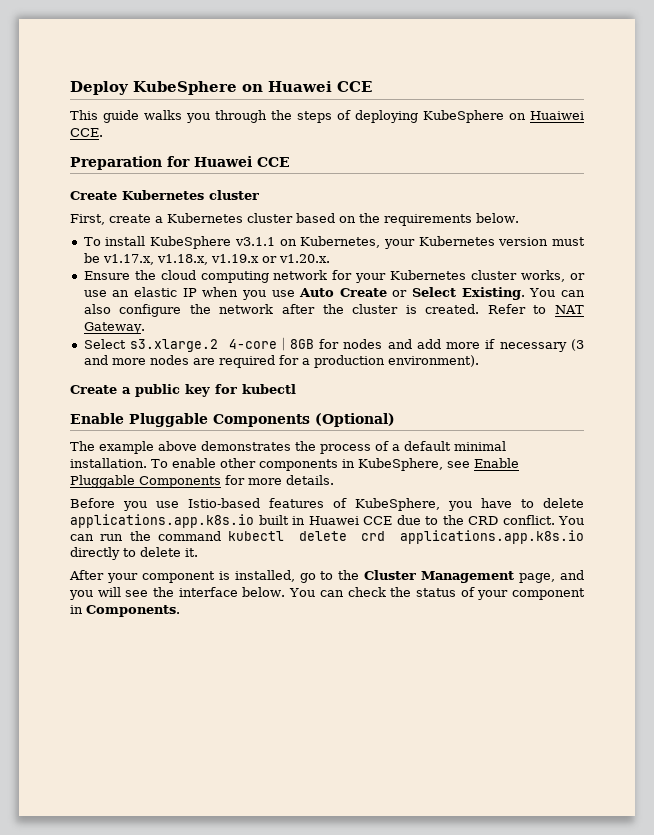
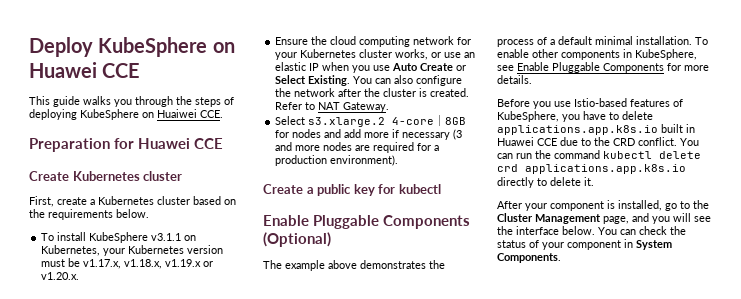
- You can check the status of your component in Components.
+ You can check the status of your component in System Components.

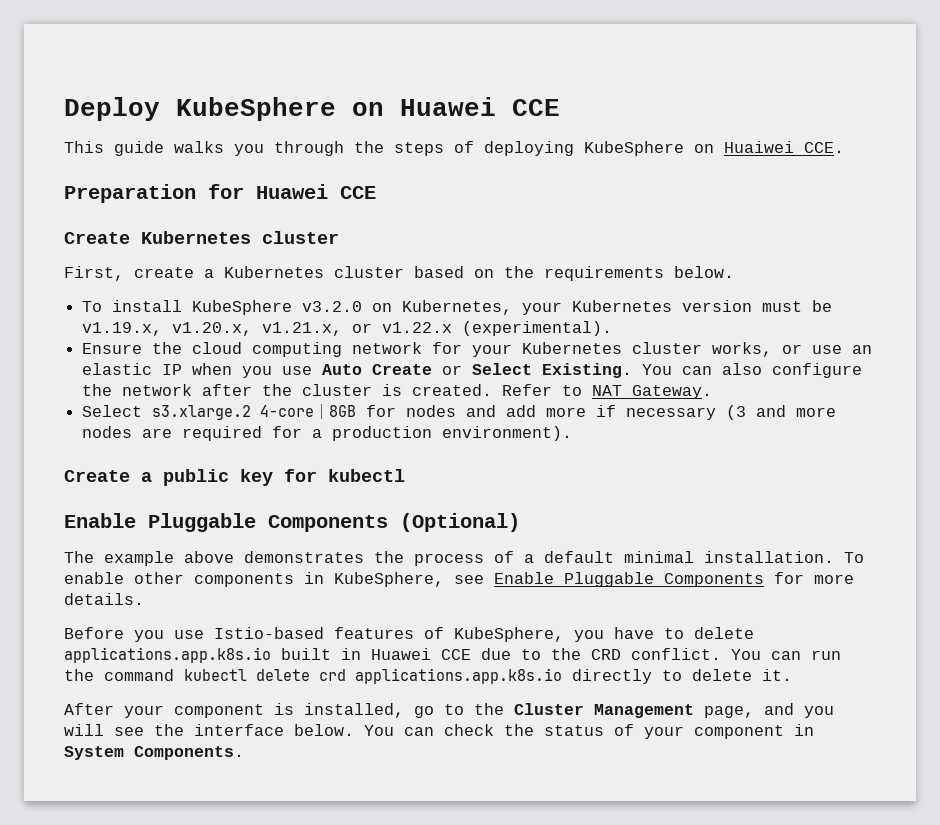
- To install KubeSphere v3.1.1 on Kubernetes, your Kubernetes version must be v1.17.x, v1.18.x, v1.19.x or v1.20.x.
+ To install KubeSphere v3.2.0 on Kubernetes, your Kubernetes version must be v1.19.x, v1.20.x, v1.21.x, or v1.22.x (experimental).

